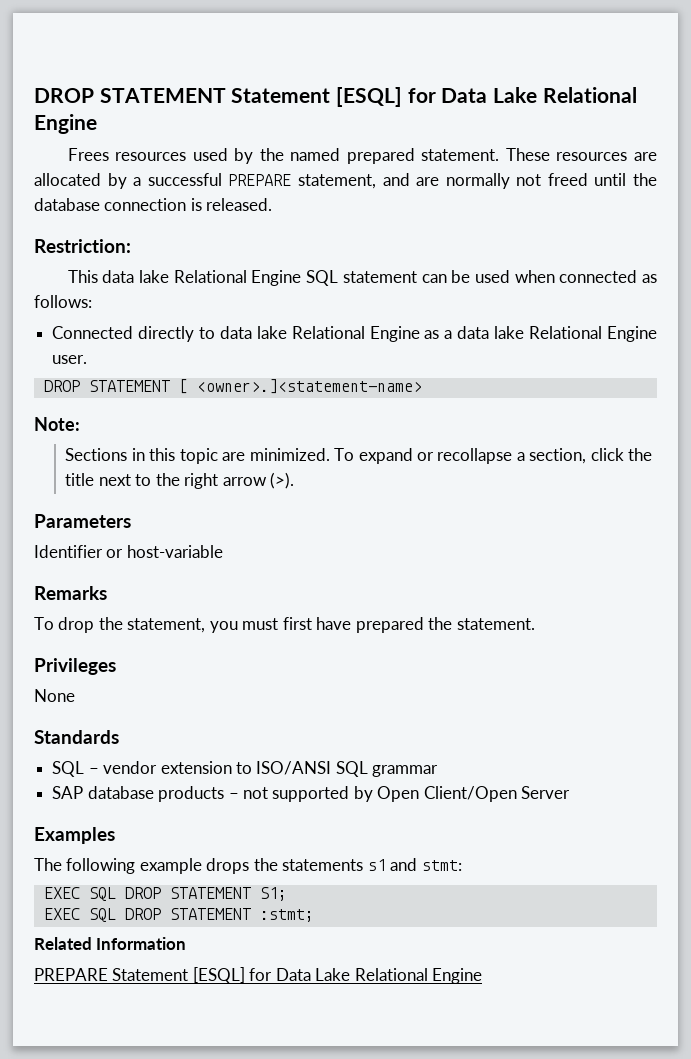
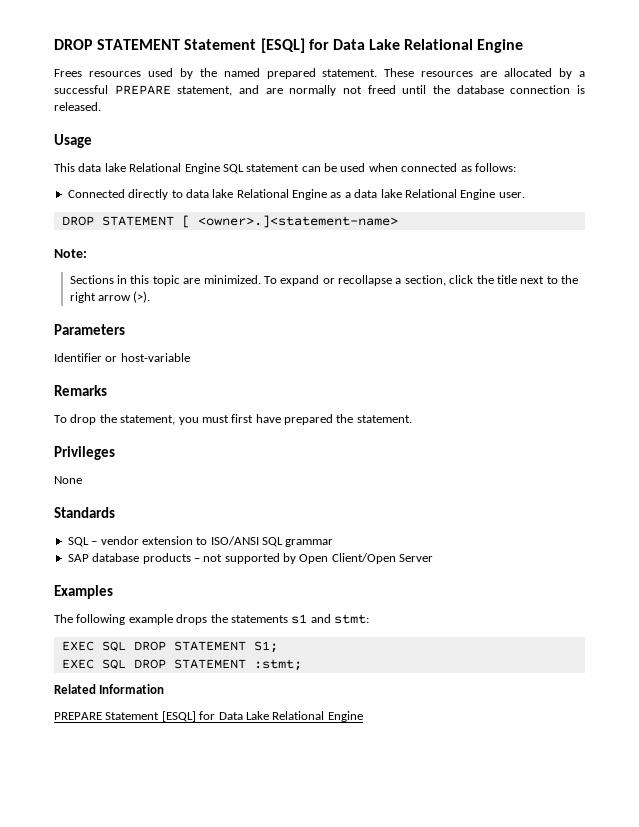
- Restriction:
+ Usage

